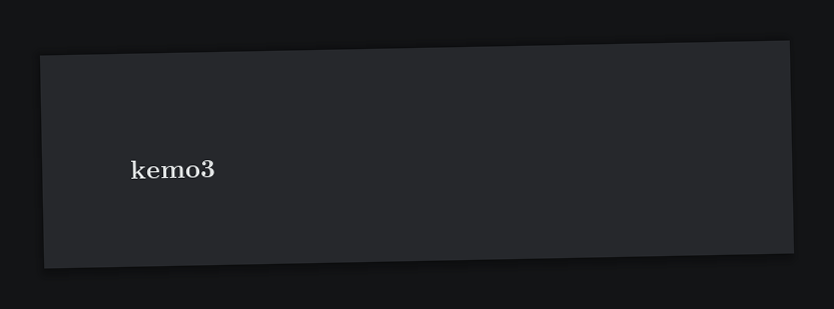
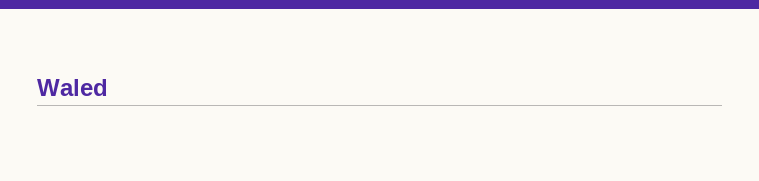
- kemo3
+ Waled

